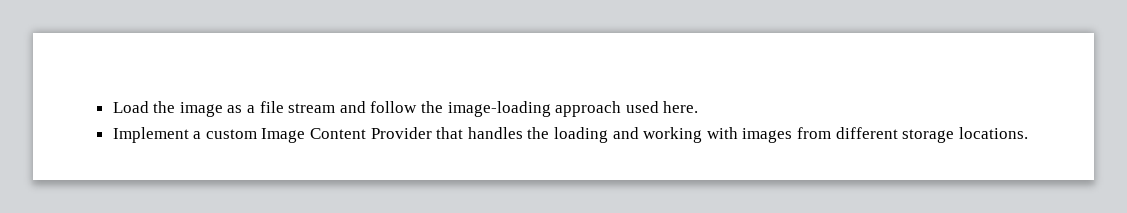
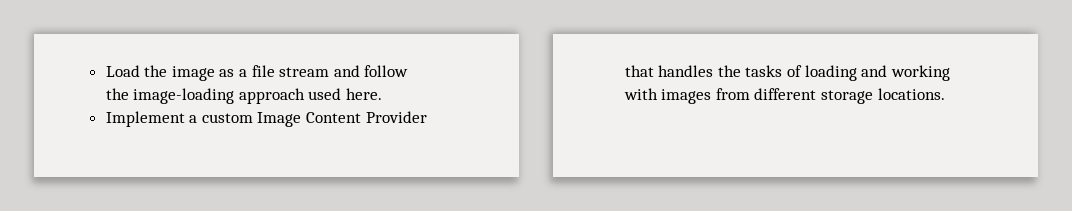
- Implement a custom Image Content Provider that handles the loading and working with images from different storage locations.
+ Implement a custom Image Content Provider that handles the tasks of loading and working with images from different storage locations.

